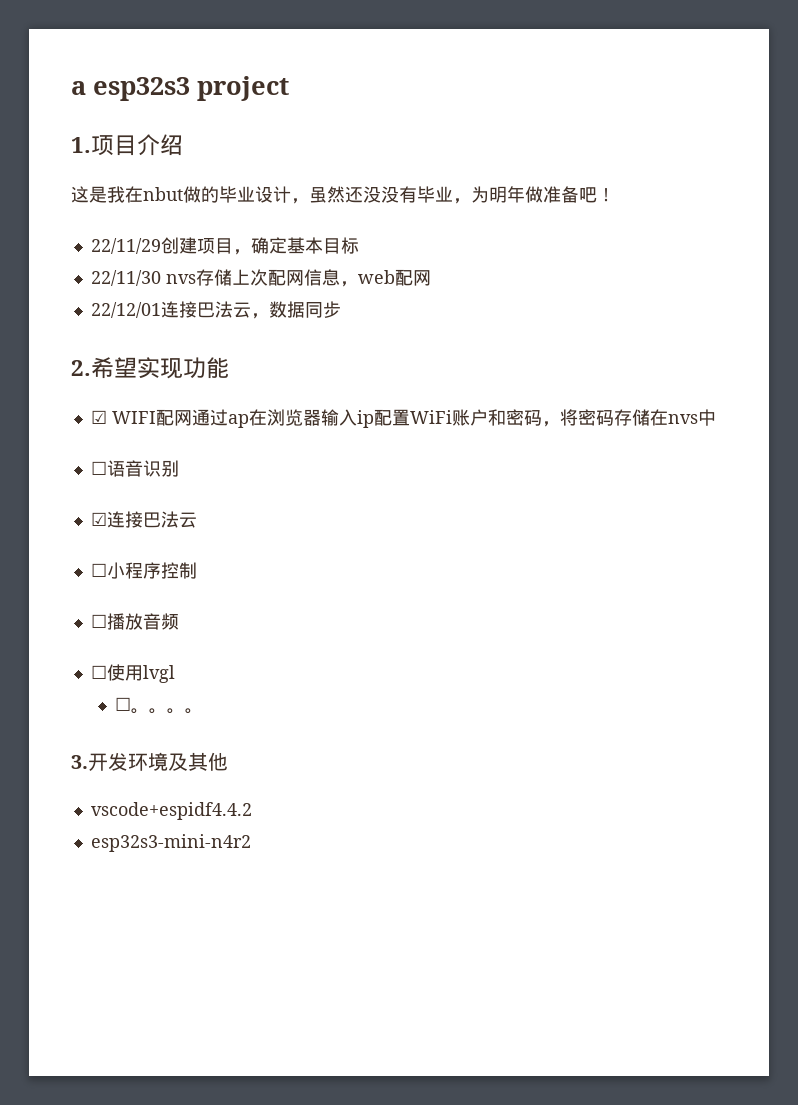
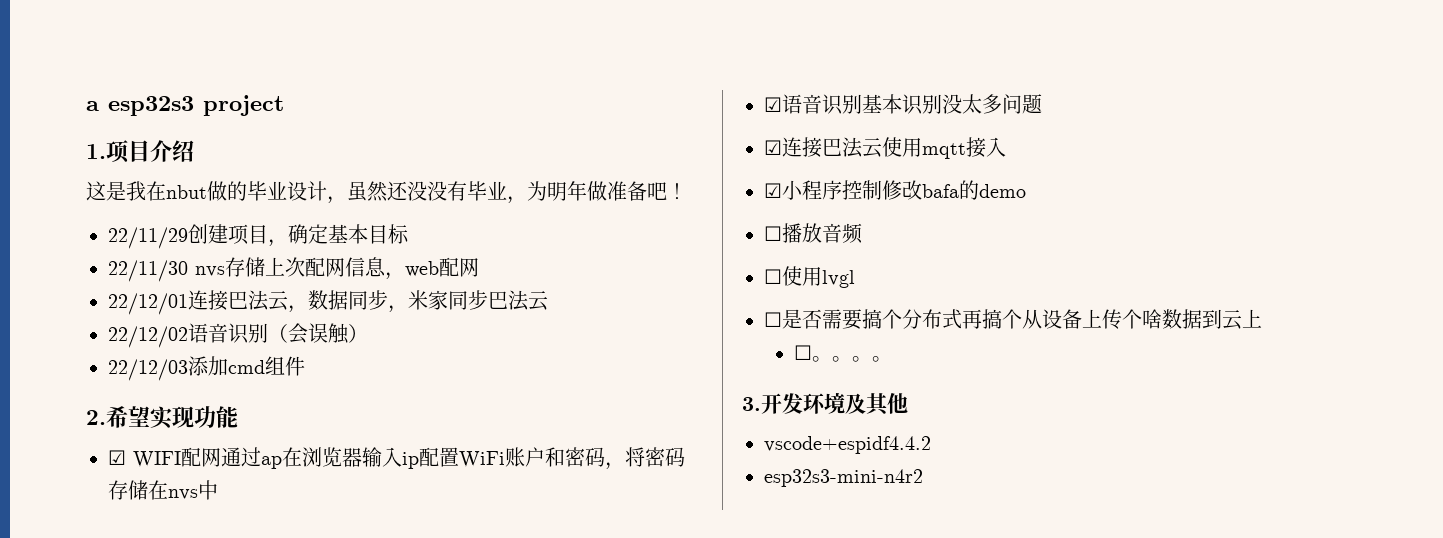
- 22/12/01连接巴法云，数据同步
+ 22/12/01连接巴法云，数据同步，米家同步巴法云
+ 22/12/02语音识别（会误触）
+ 22/12/03添加cmd组件
- ☐语音识别
+ ☑语音识别基本识别没太多问题
- ☑连接巴法云
- ☐小程序控制
+ ☑连接巴法云使用mqtt接入
+ ☑小程序控制修改bafa的demo
+ ☐是否需要搞个分布式再搞个从设备上传个啥数据到云上

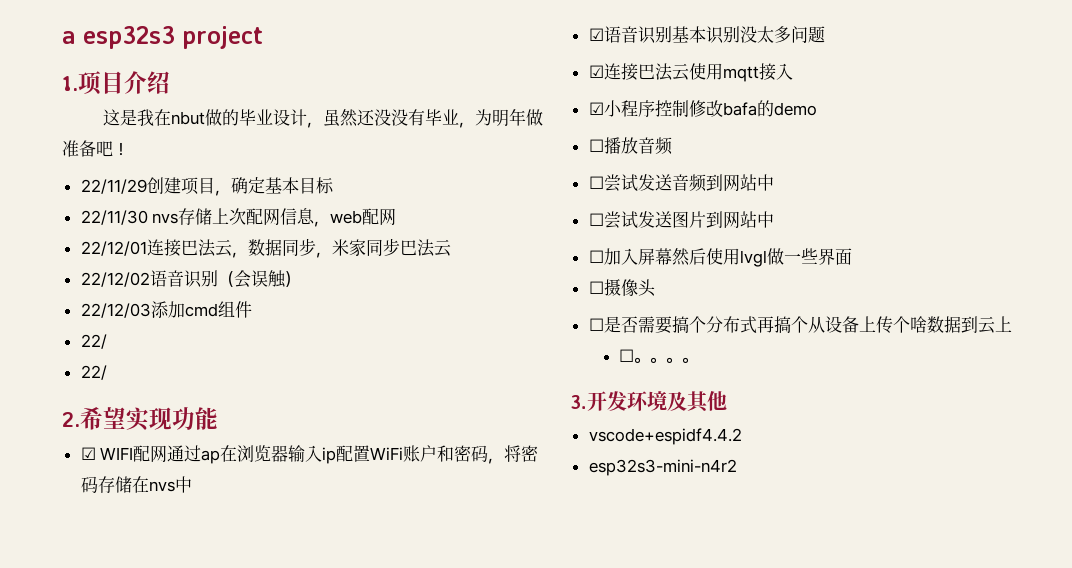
  22/12/03添加cmd组件
+ 22/
+ 22/
- ☐使用lvgl
+ ☐尝试发送音频到网站中
+ ☐尝试发送图片到网站中
+ ☐加入屏幕然后使用lvgl做一些界面
+ ☐摄像头

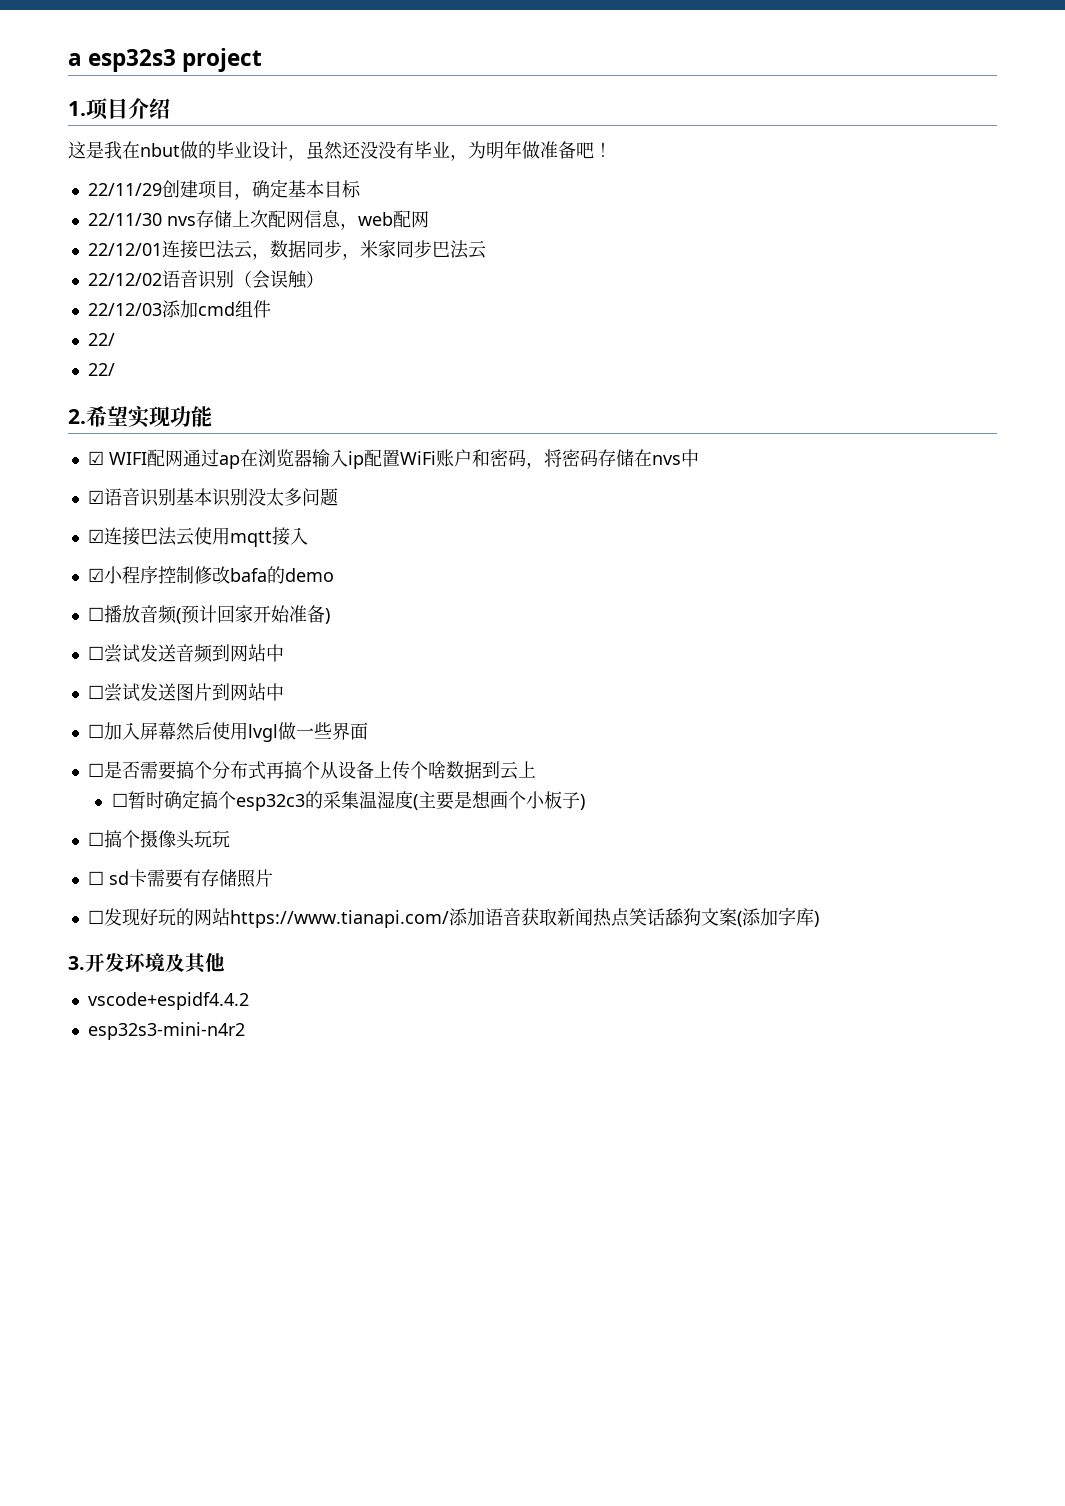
- ☐播放音频
+ ☐播放音频(预计回家开始准备)
- ☐摄像头
- ☐。。。。
+ ☐暂时确定搞个esp32c3的采集温湿度(主要是想画个小板子)
+ ☐搞个摄像头玩玩
+ ☐ sd卡需要有存储照片
+ ☐发现好玩的网站https://www.tianapi.com/添加语音获取新闻热点笑话舔狗文案(添加字库)

